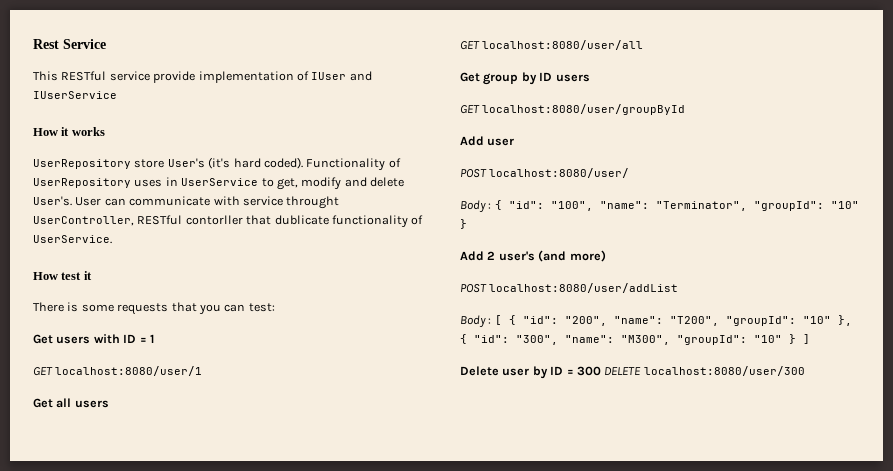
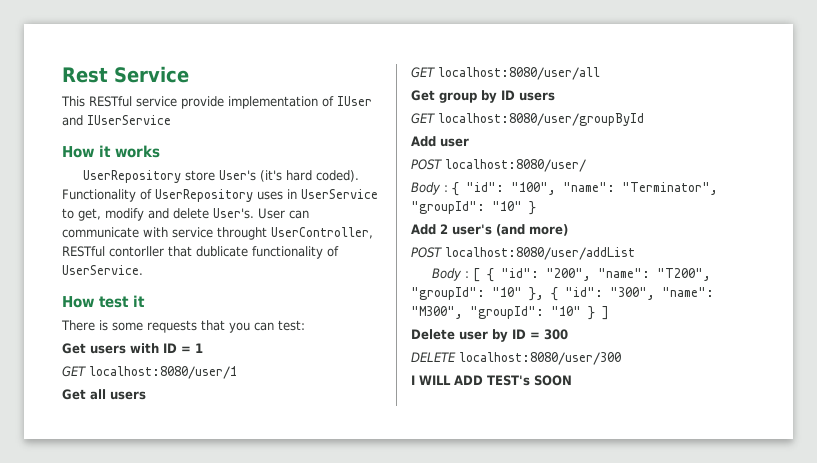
- Delete user by ID = 300 DELETE localhost:8080/user/300
+ Delete user by ID = 300
+ DELETE localhost:8080/user/300
+ I WILL ADD TEST's SOON

